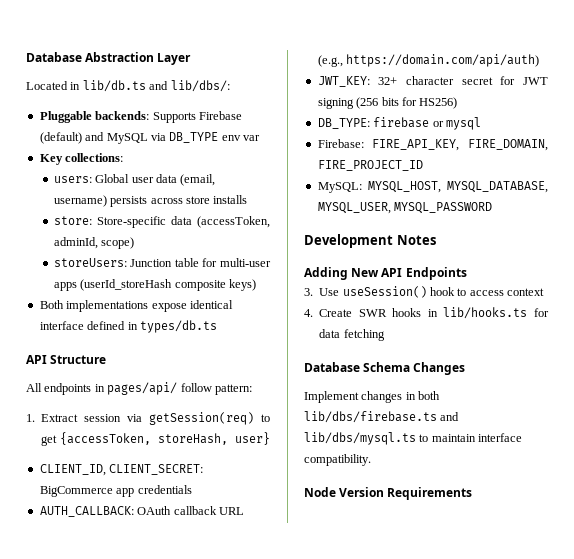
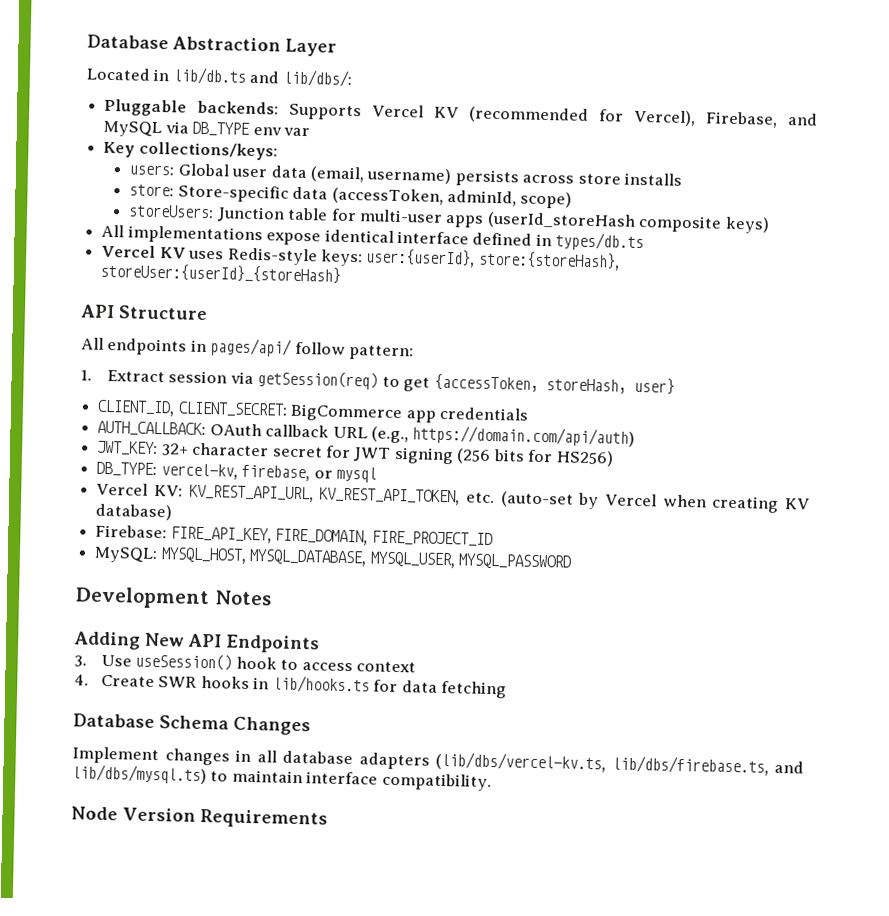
- Pluggable backends: Supports Firebase (default) and MySQL via DB_TYPE env var
+ Pluggable backends: Supports Vercel KV (recommended for Vercel), Firebase, and MySQL via DB_TYPE env var
- Key collections:
+ Key collections/keys:
- Both implementations expose identical interface defined in types/db.ts
+ All implementations expose identical interface defined in types/db.ts
+ Vercel KV uses Redis-style keys: user:{userId}, store:{storeHash}, storeUser:{userId}_{storeHash}
- DB_TYPE: firebase or mysql
+ DB_TYPE: vercel-kv, firebase, or mysql
+ Vercel KV: KV_REST_API_URL, KV_REST_API_TOKEN, etc. (auto-set by Vercel when creating KV database)
- Implement changes in both lib/dbs/firebase.ts and lib/dbs/mysql.ts to maintain interface compatibility.
+ Implement changes in all database adapters (lib/dbs/vercel-kv.ts, lib/dbs/firebase.ts, and lib/dbs/mysql.ts) to maintain interface compatibility.

